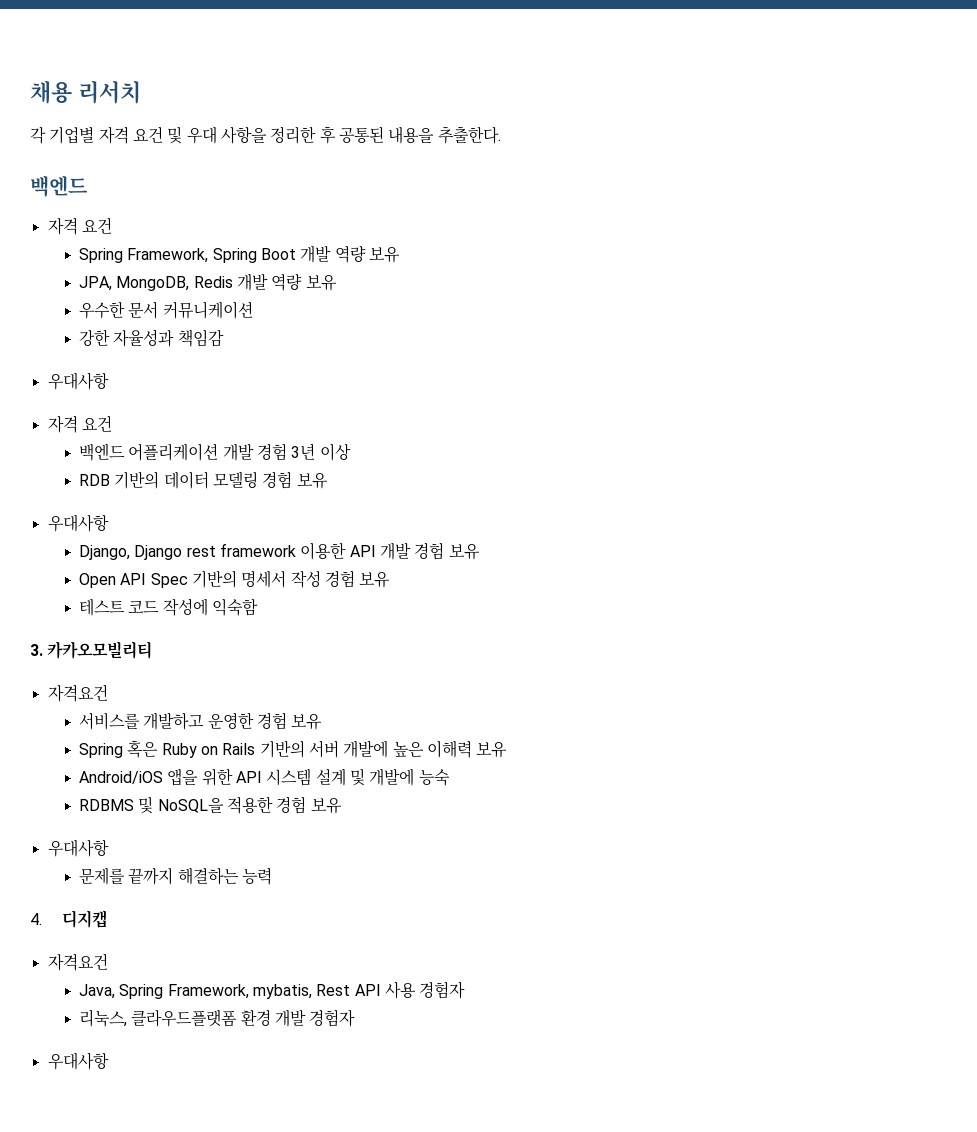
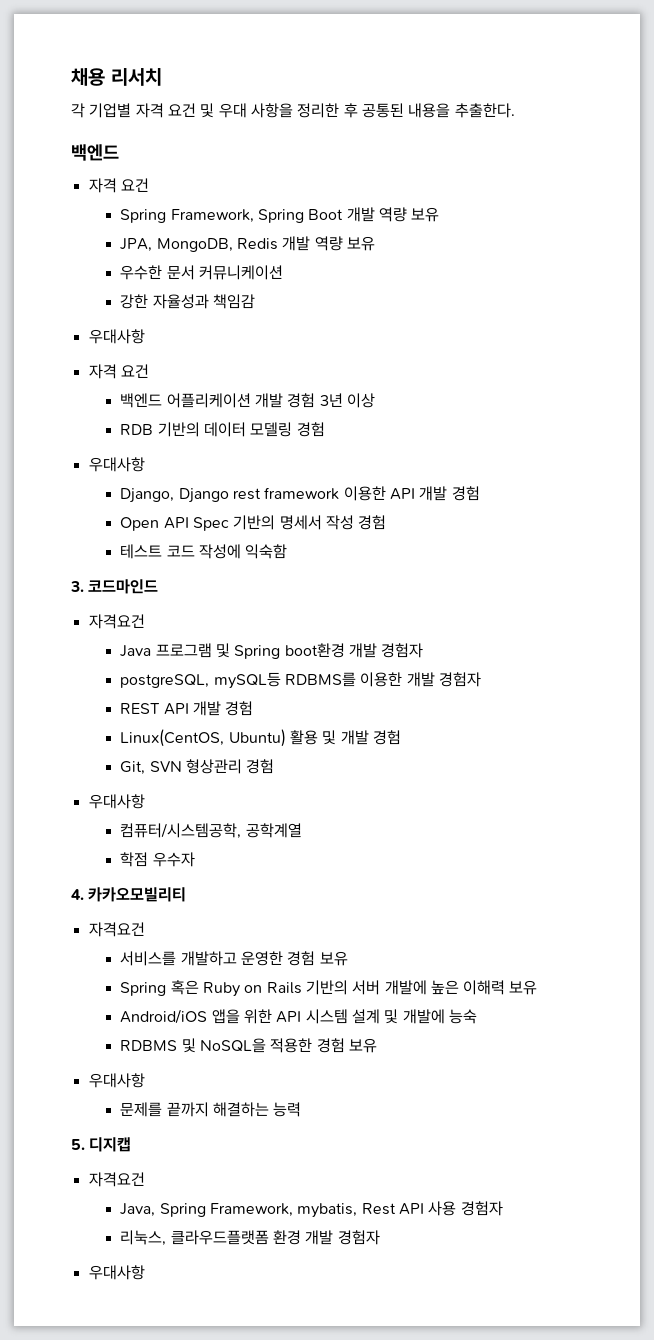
- RDB 기반의 데이터 모델링 경험 보유
+ RDB 기반의 데이터 모델링 경험
- Django, Django rest framework 이용한 API 개발 경험 보유
+ Django, Django rest framework 이용한 API 개발 경험
- Open API Spec 기반의 명세서 작성 경험 보유
+ Open API Spec 기반의 명세서 작성 경험
- 3. 카카오모빌리티
+ 3. 코드마인드
+ 자격요건
+ Java 프로그램 및 Spring boot환경 개발 경험자
+ postgreSQL, mySQL등 RDBMS를 이용한 개발 경험자
+ REST API 개발 경험
+ Linux(CentOS, Ubuntu) 활용 및 개발 경험
+ Git, SVN 형상관리 경험
+ 우대사항
+ 컴퓨터/시스템공학, 공학계열
+ 학점 우수자
+ 4. 카카오모빌리티
- 4. 디지캡
+ 5. 디지캡

